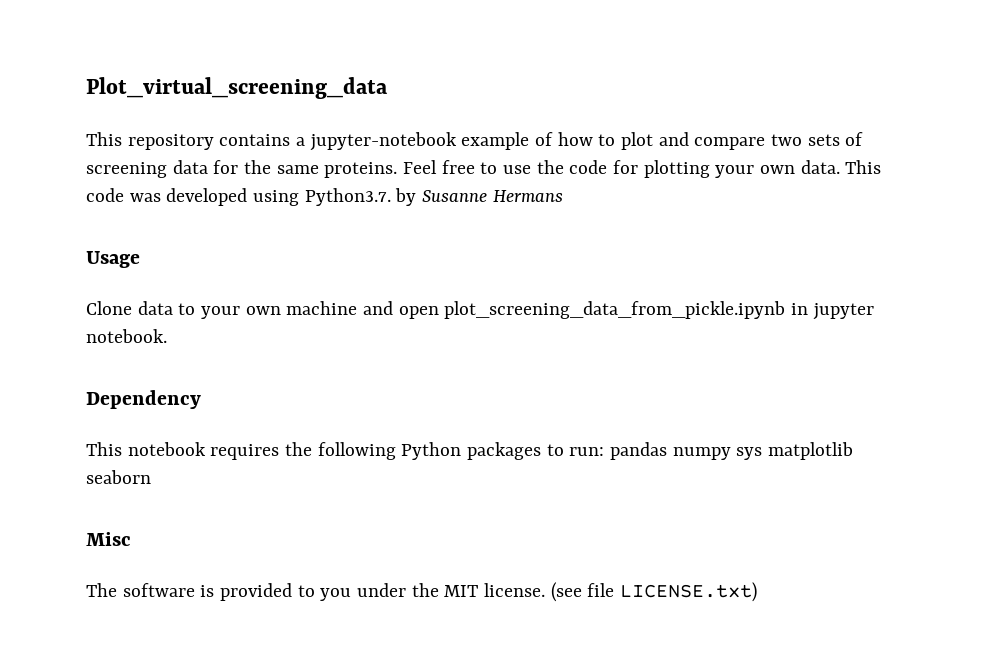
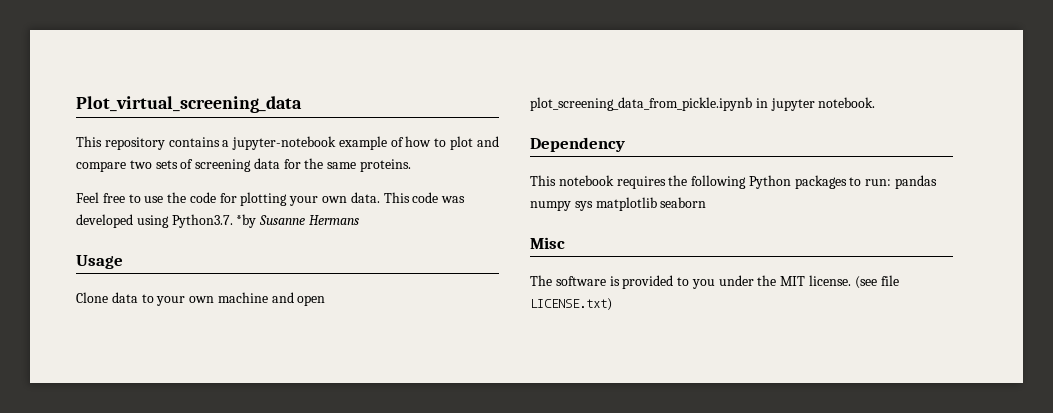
- This repository contains a jupyter-notebook example of how to plot and compare two sets of screening data for the same proteins. Feel free to use the code for plotting your own data.
+ This repository contains a jupyter-notebook example of how to plot and compare two sets of screening data for the same proteins.
+ Feel free to use the code for plotting your own data.
- This code was developed using Python3.7. by Susanne Hermans
+ This code was developed using Python3.7. *by Susanne Hermans

